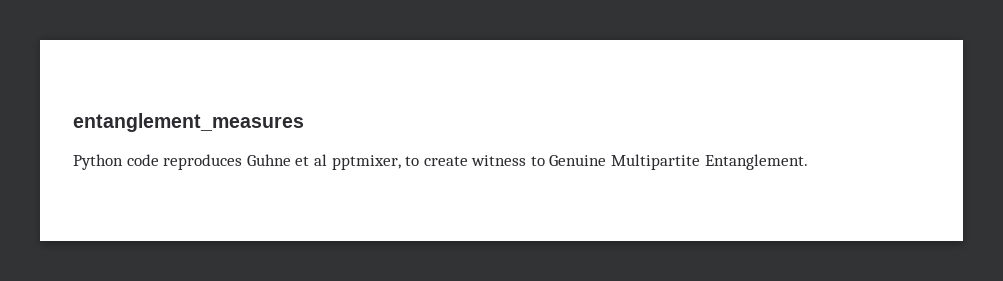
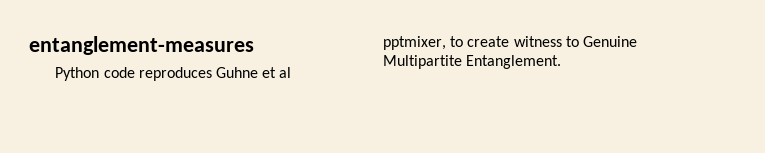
- entanglement_measures
+ entanglement-measures

